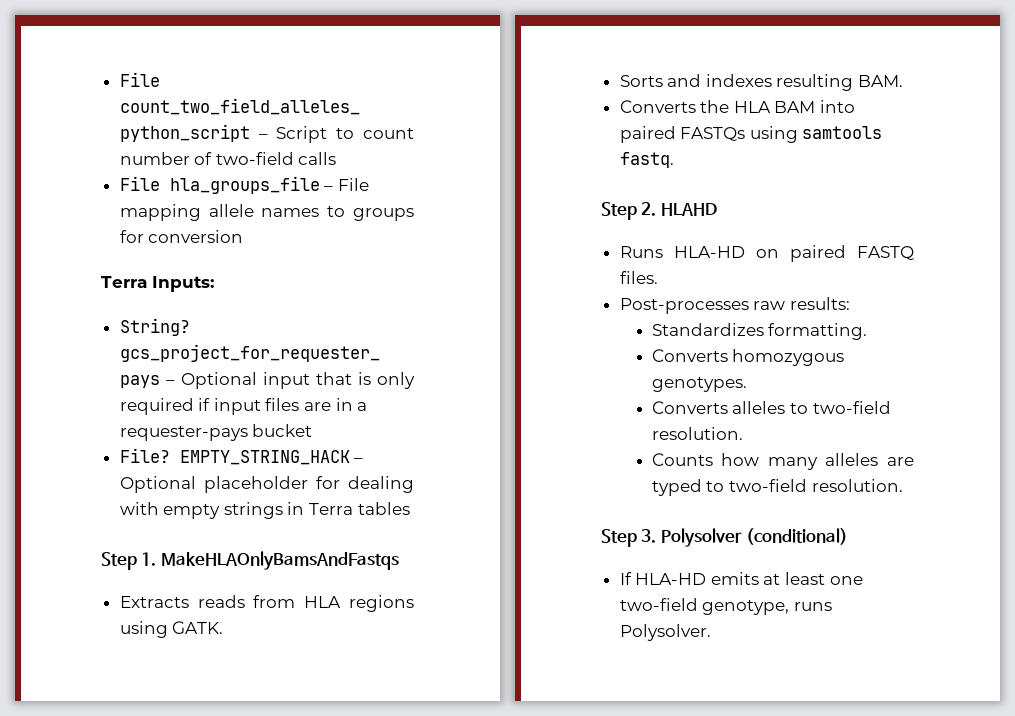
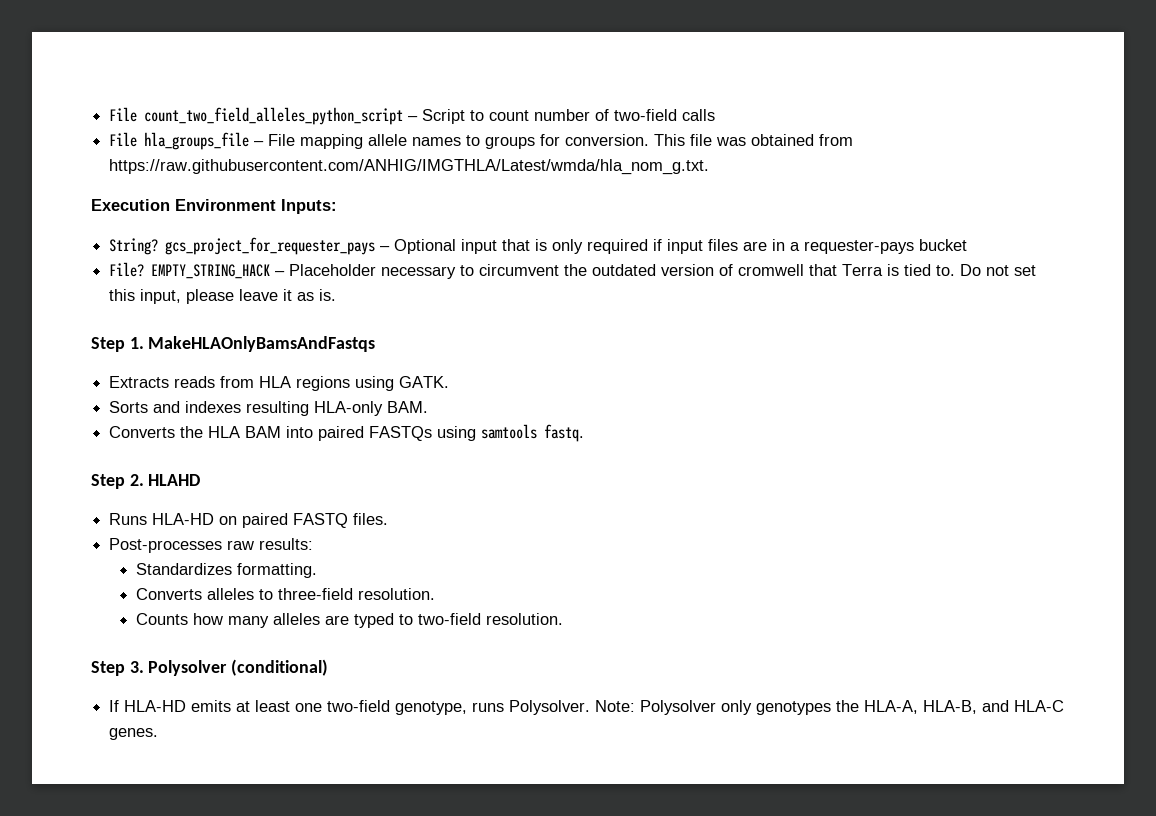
- File hla_groups_file – File mapping allele names to groups for conversion
- Terra Inputs:
+ File hla_groups_file – File mapping allele names to groups for conversion. This file was obtained from https://raw.githubusercontent.com/ANHIG/IMGTHLA/Latest/wmda/hla_nom_g.txt.
+ Execution Environment Inputs:
- EMPTY_STRING_HACK – Optional placeholder for dealing with empty strings in Terra tables
+ EMPTY_STRING_HACK – Placeholder necessary to circumvent the outdated version of cromwell that Terra is tied to. Do not set this input, please leave it as is.
- Sorts and indexes resulting BAM.
+ Sorts and indexes resulting HLA-only BAM.
- Converts homozygous genotypes.
- Converts alleles to two-field resolution.
+ Converts alleles to three-field resolution.
+ Note: Polysolver only genotypes the HLA-A, HLA-B, and HLA-C genes.

